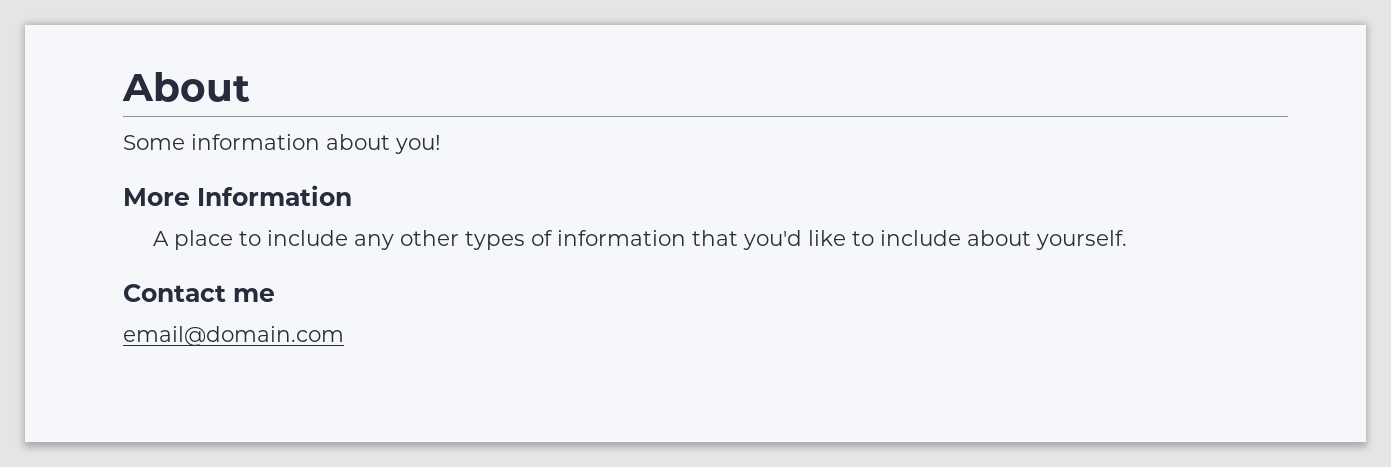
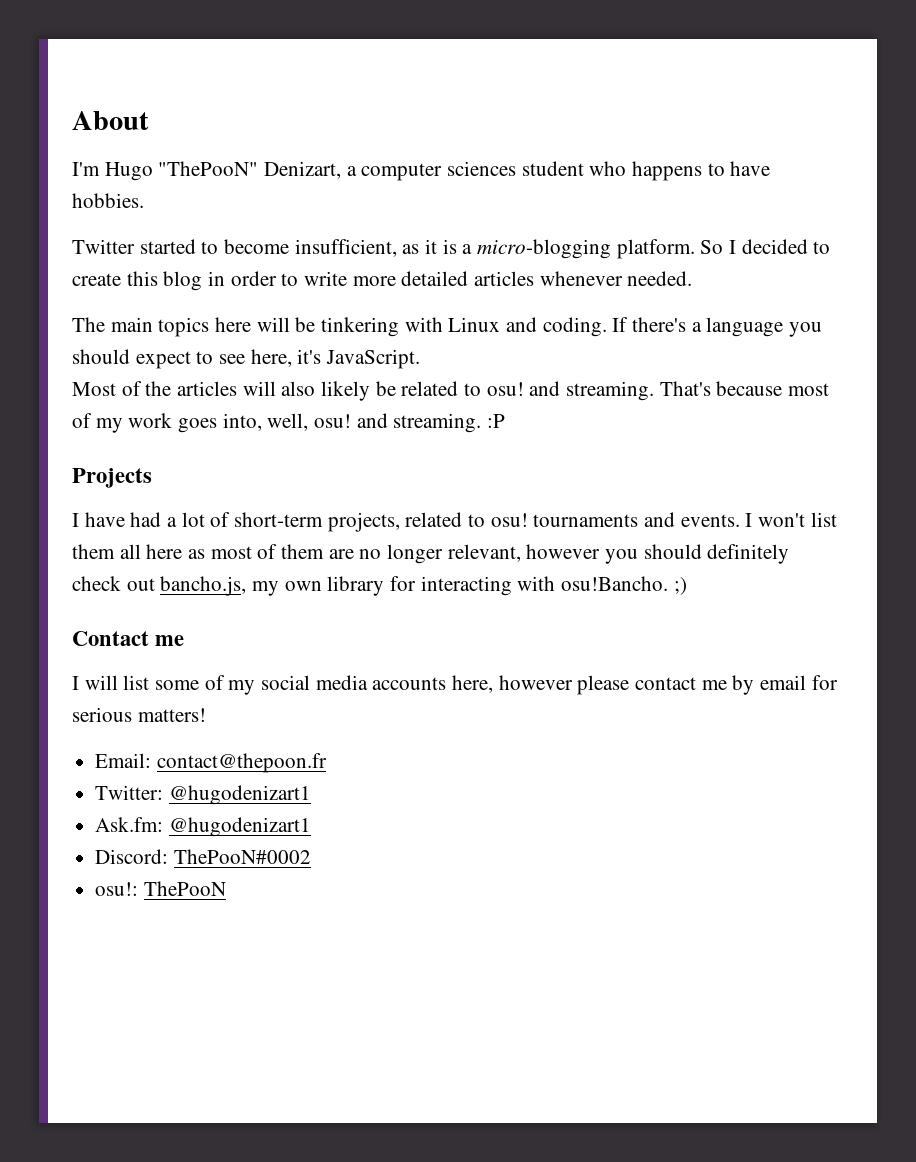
- Some information about you!
- More Information
- A place to include any other types of information that you'd like to include about yourself.
+ I'm Hugo "ThePooN" Denizart, a computer sciences student who happens to have hobbies.
+ Twitter started to become insufficient, as it is a micro-blogging platform. So I decided to create this blog in order to write more detailed articles whenever needed.
+ The main topics here will be tinkering with Linux and coding. If there's a language you should expect to see here, it's JavaScript.
+ Most of the articles will also likely be related to osu! and streaming. That's because most of my work goes into, well, osu! and streaming. :P
+ Projects
+ I have had a lot of short-term projects, related to osu! tournaments and events. I won't list them all here as most of them are no longer relevant, however you should definitely check out bancho.js, my own library for interacting with osu!Bancho. ;)
  Contact me
- email@domain.com
+ I will list some of my social media accounts here, however please contact me by email for serious matters!
+ Email: contact@thepoon.fr
+ Twitter: @hugodenizart1
+ Ask.fm: @hugodenizart1
+ Discord: ThePooN#0002
+ osu!: ThePooN

